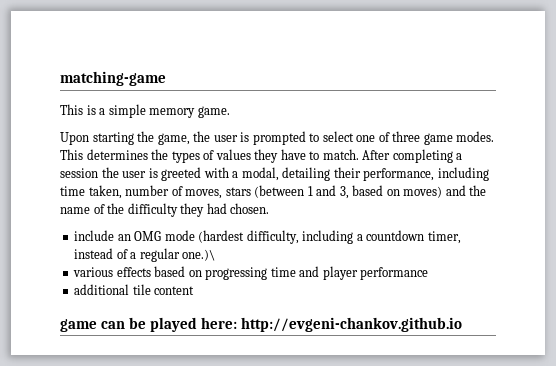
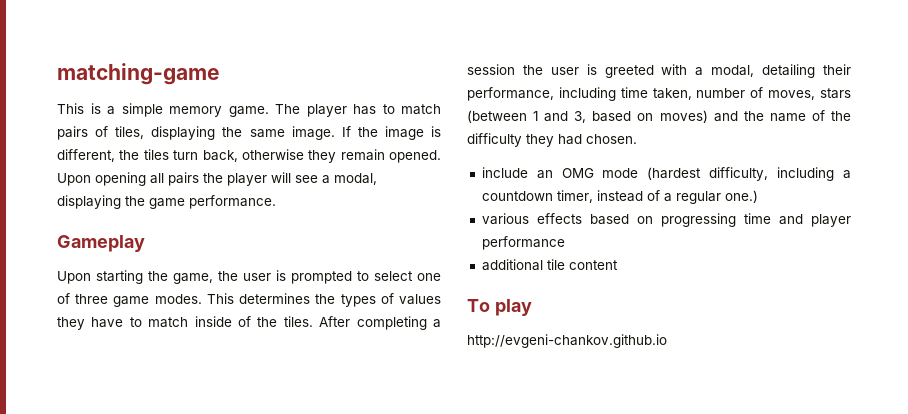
+ The player has to match pairs of tiles, displaying the same image. If the image is different, the tiles turn back, otherwise they remain opened. Upon opening all pairs the player will see a modal, displaying the game performance.
+ Gameplay
- This determines the types of values they have to match.
+ This determines the types of values they have to match inside of the tiles.
- include an OMG mode (hardest difficulty, including a countdown timer, instead of a regular one.)\
+ include an OMG mode (hardest difficulty, including a countdown timer, instead of a regular one.)
- game can be played here: http://evgeni-chankov.github.io
+ To play
+ http://evgeni-chankov.github.io

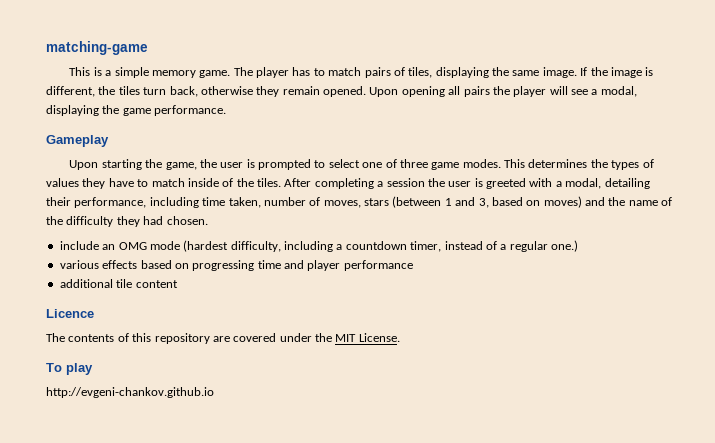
+ Licence
+ The contents of this repository are covered under the MIT License.

